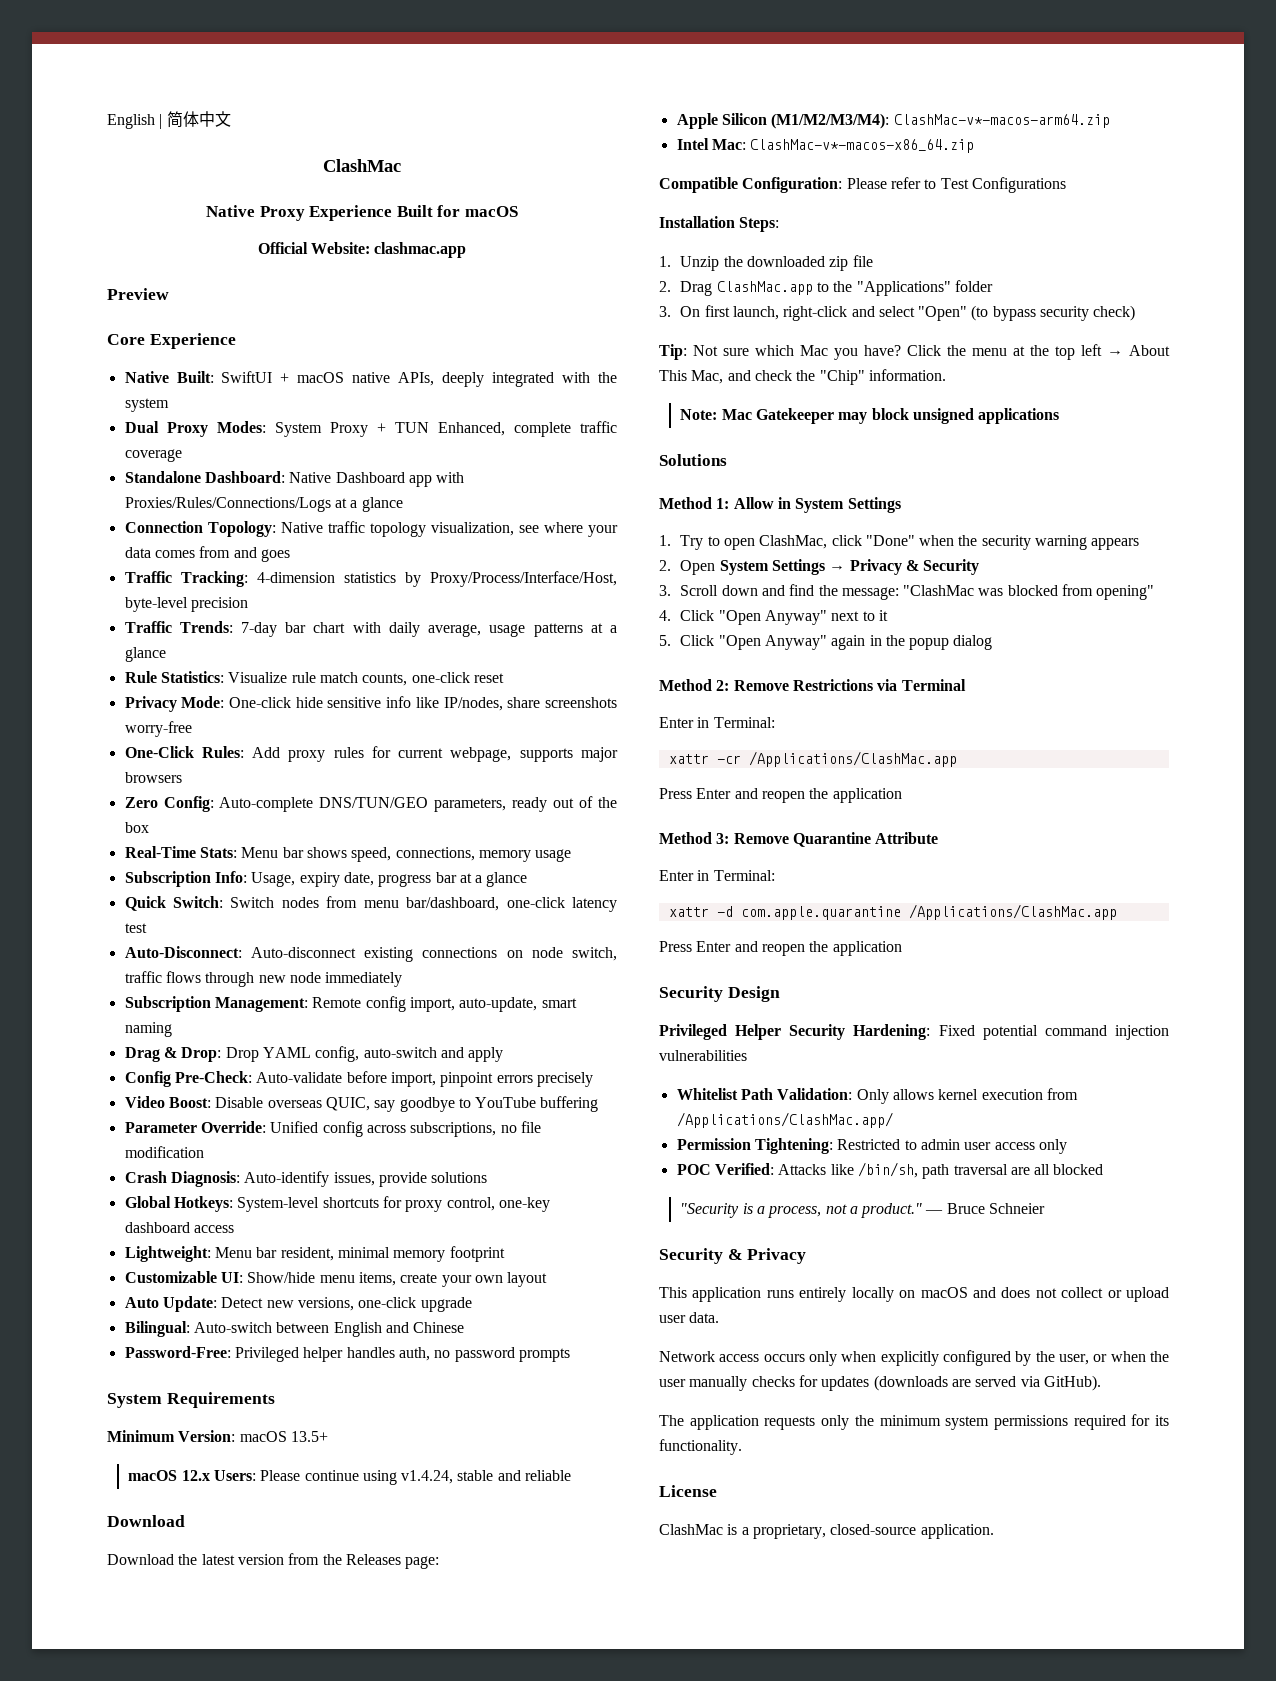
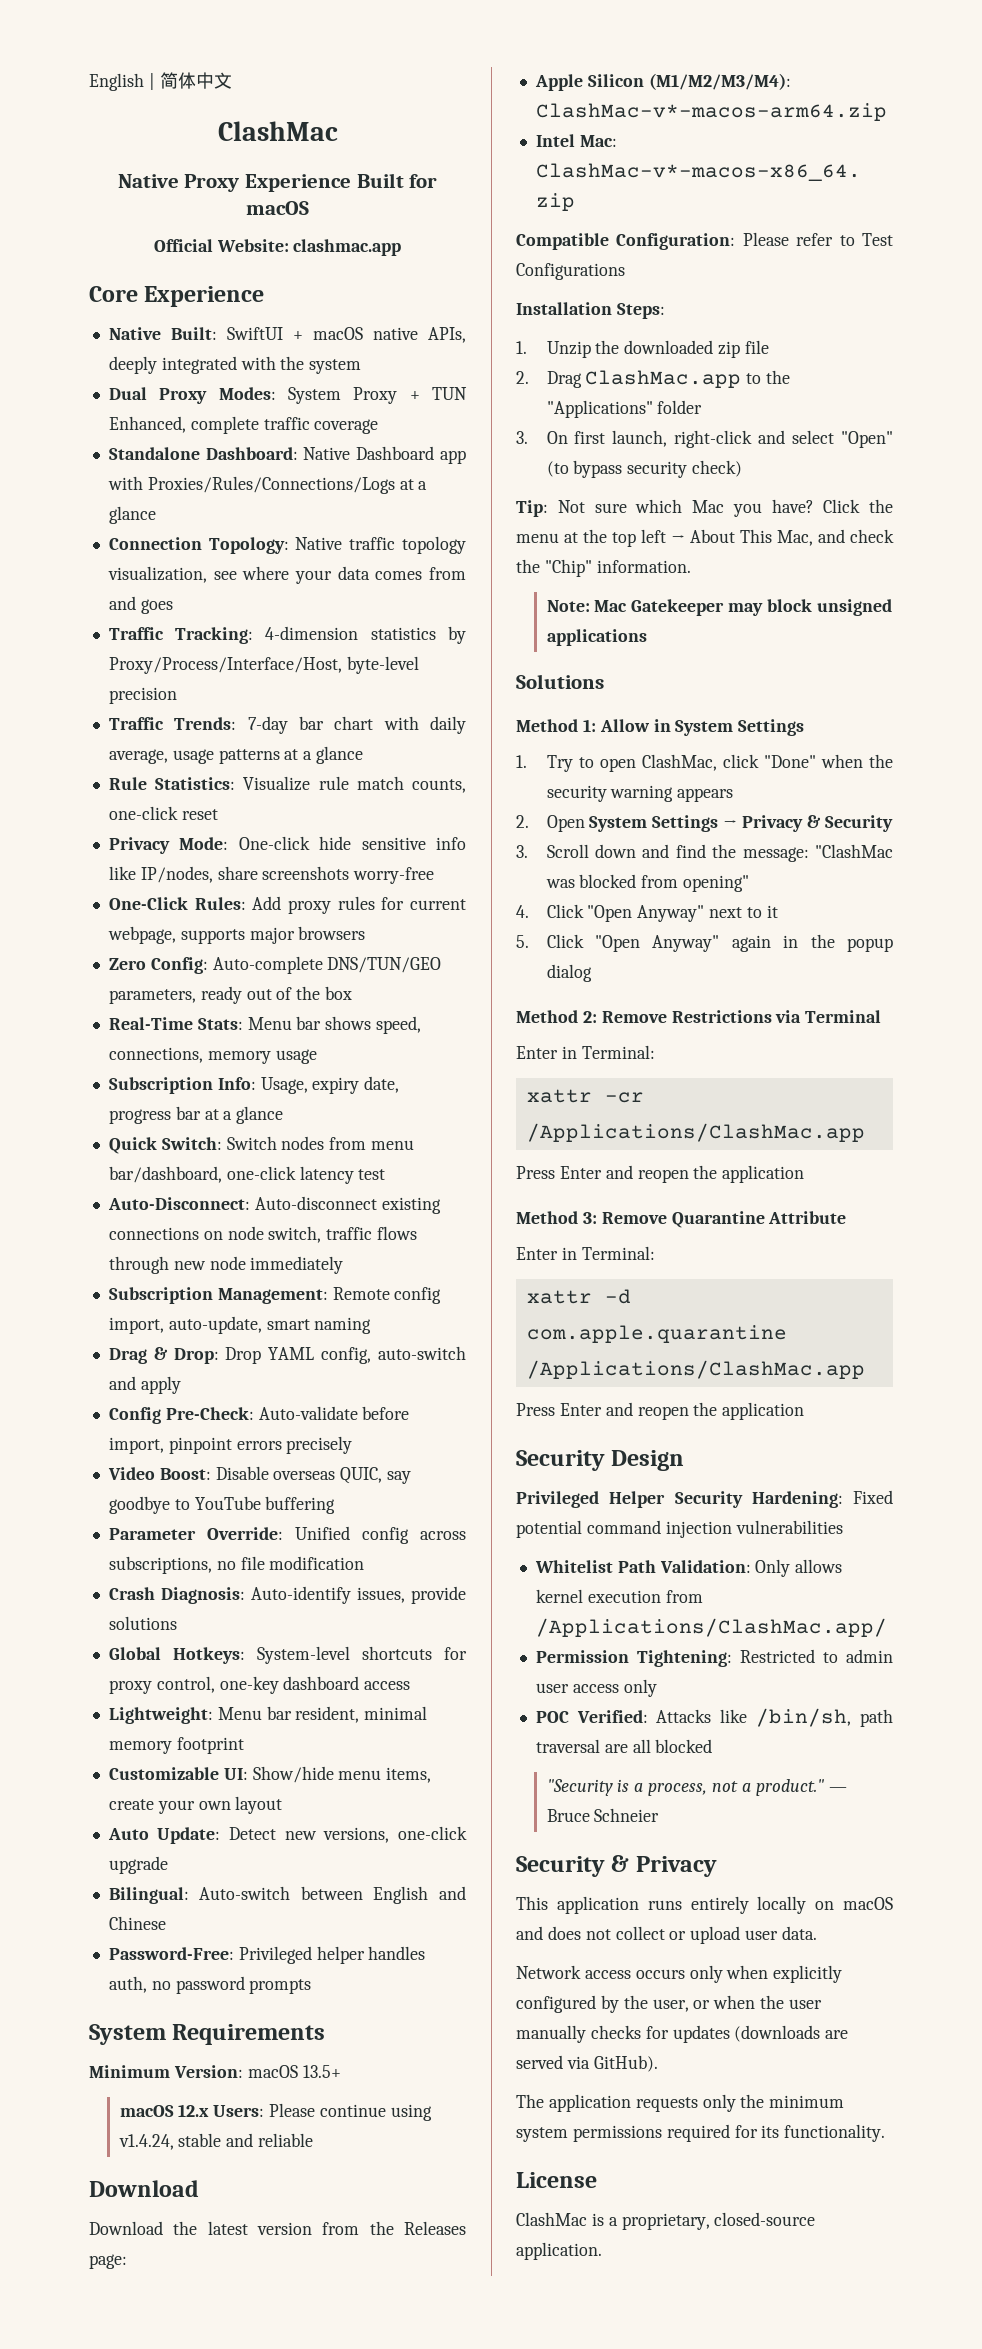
- Preview

